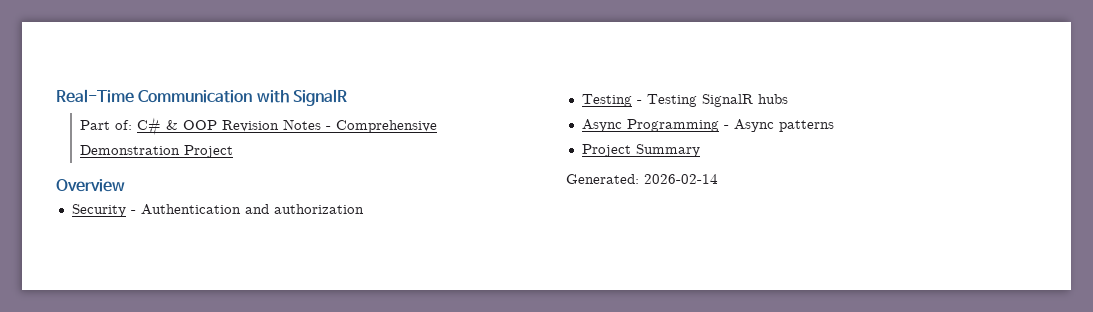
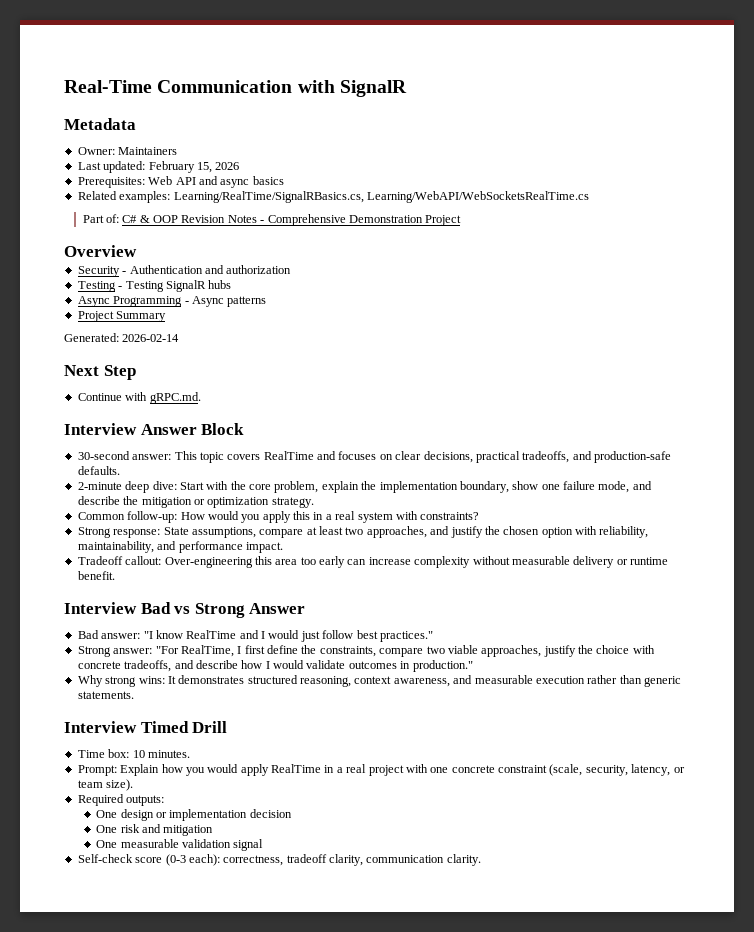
+ Metadata
+ Owner: Maintainers
+ Last updated: February 15, 2026
+ Prerequisites: Web API and async basics
+ Related examples: Learning/RealTime/SignalRBasics.cs, Learning/WebAPI/WebSocketsRealTime.cs
+ Next Step
+ Continue with gRPC.md.
+ Interview Answer Block
+ 30-second answer: This topic covers RealTime and focuses on clear decisions, practical tradeoffs, and production-safe defaults.
+ 2-minute deep dive: Start with the core problem, explain the implementation boundary, show one failure mode, and describe the mitigation or optimization strategy.
+ Common follow-up: How would you apply this in a real system with constraints?
+ Strong response: State assumptions, compare at least two approaches, and justify the chosen option with reliability, maintainability, and performance impact.
+ Tradeoff callout: Over-engineering this area too early can increase complexity without measurable delivery or runtime benefit.
+ Interview Bad vs Strong Answer
+ Bad answer: "I know RealTime and I would just follow best practices."
+ Strong answer: "For RealTime, I first define the constraints, compare two viable approaches, justify the choice with concrete tradeoffs, and describe how I would validate outcomes in production."
+ Why strong wins: It demonstrates structured reasoning, context awareness, and measurable execution rather than generic statements.
+ Interview Timed Drill
+ Time box: 10 minutes.
+ Prompt: Explain how you would apply RealTime in a real project with one concrete constraint (scale, security, latency, or team size).
+ Required outputs:
+ One design or implementation decision
+ One risk and mitigation
+ One measurable validation signal
+ Self-check score (0-3 each): correctness, tradeoff clarity, communication clarity.

